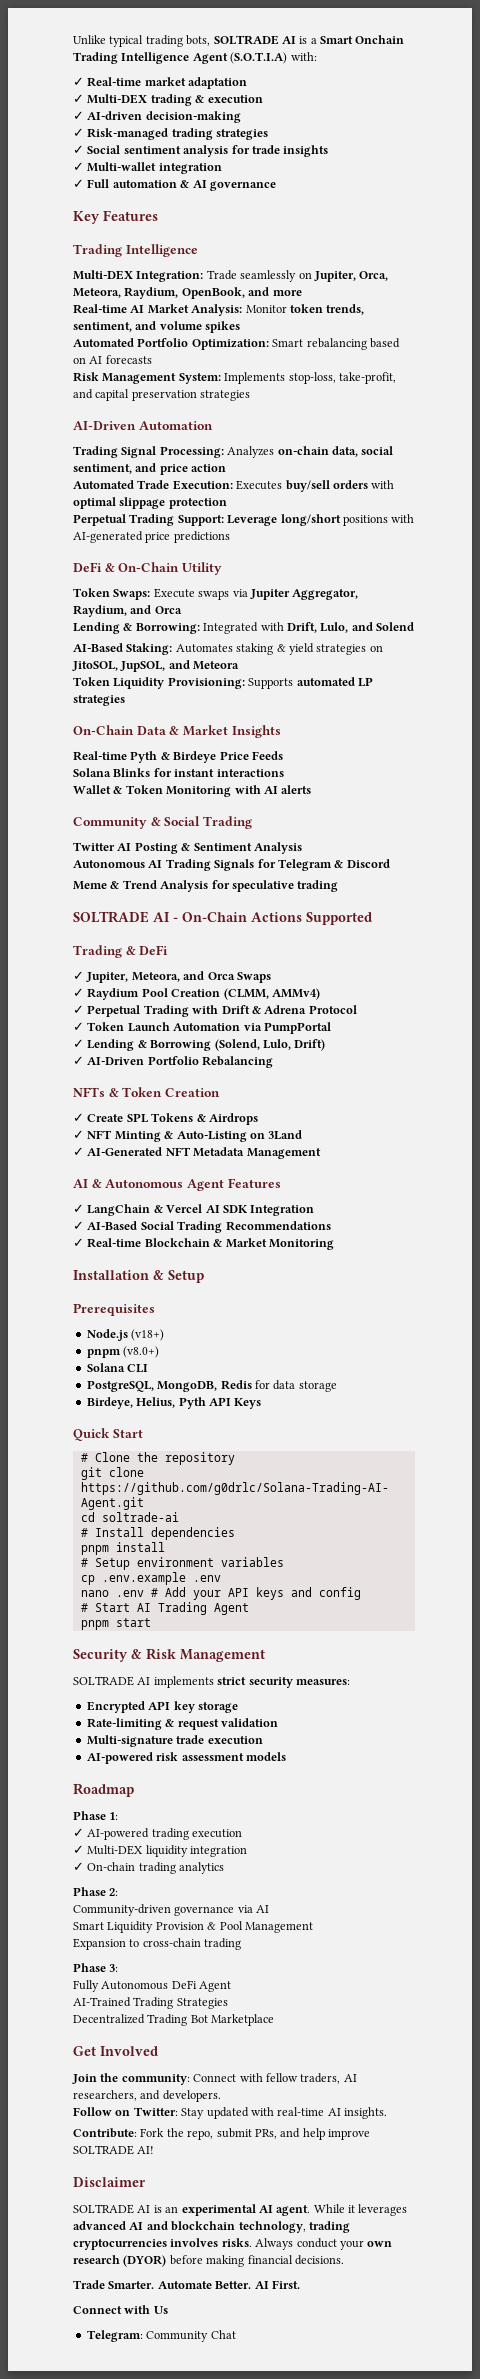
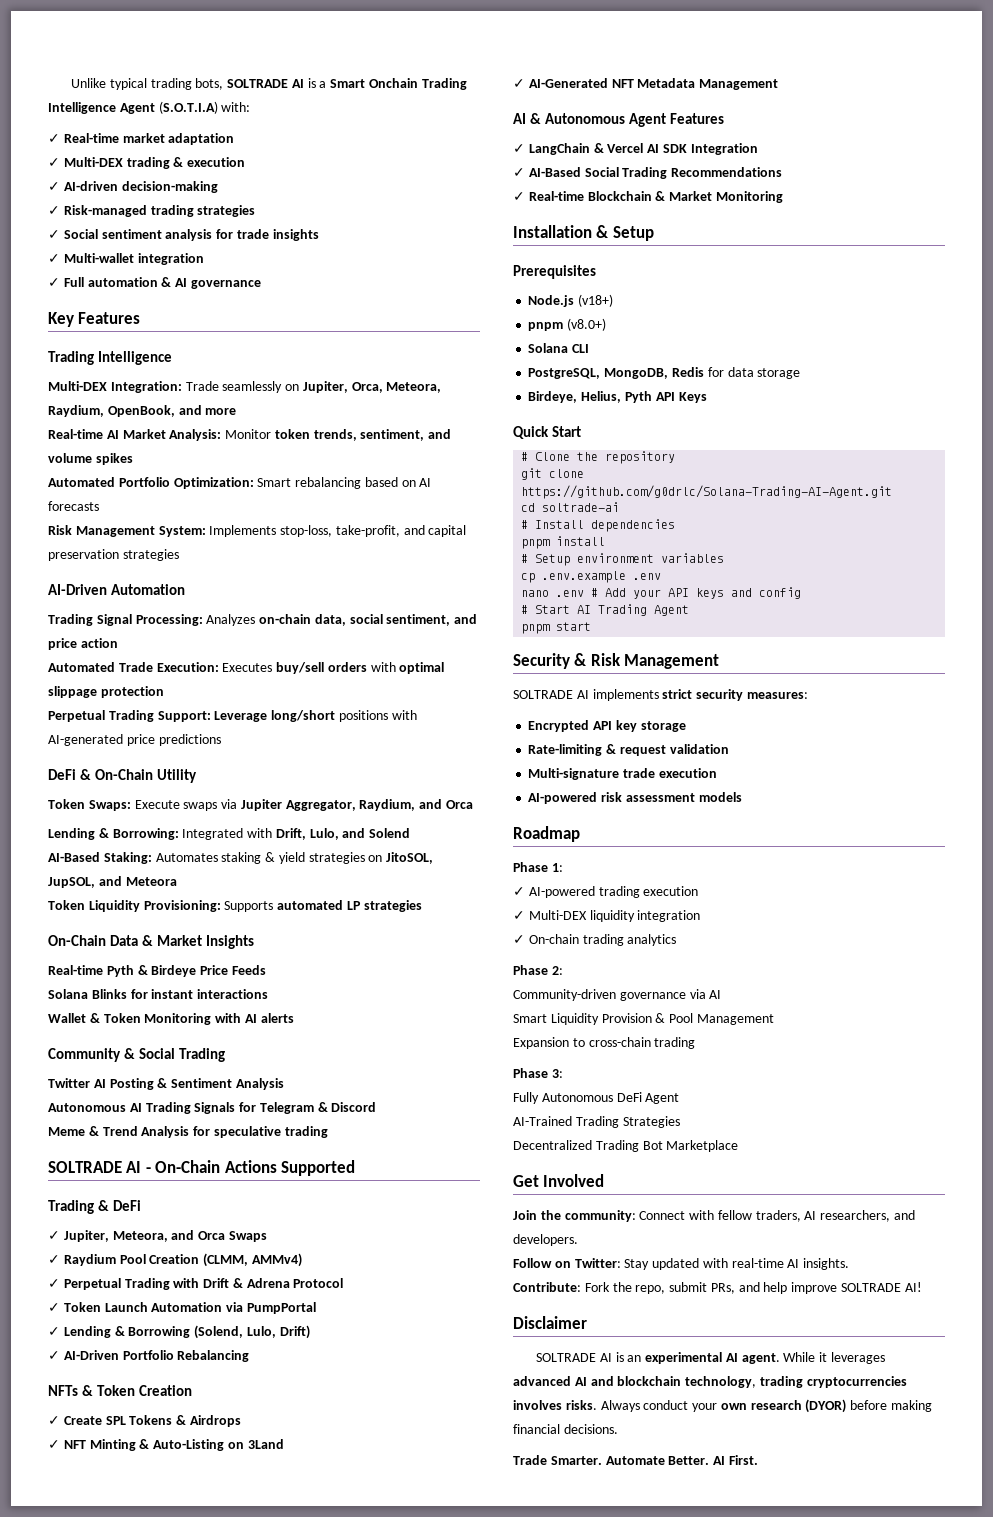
- Connect with Us
- Telegram: Community Chat

